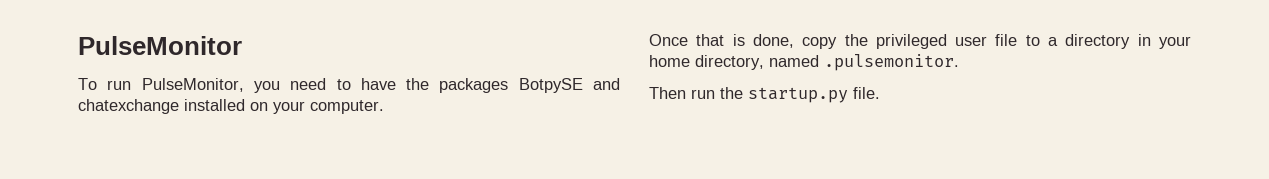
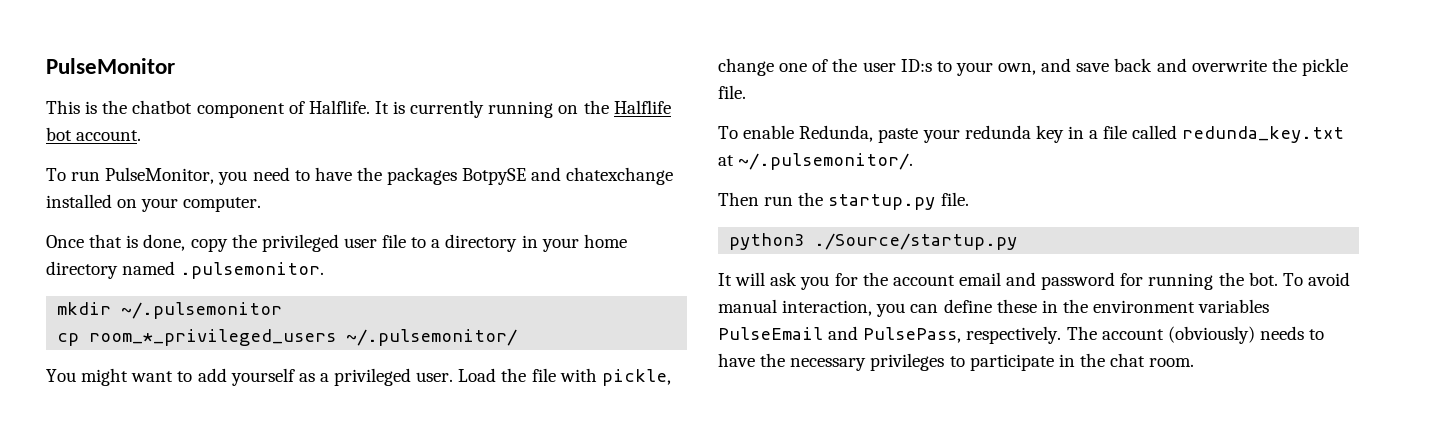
+ This is the chatbot component of Halflife. It is currently running on the Halflife bot account.
- Once that is done, copy the privileged user file to a directory in your home directory, named .pulsemonitor.
+ Once that is done, copy the privileged user file to a directory in your home directory named .pulsemonitor.
+ mkdir ~/.pulsemonitor
+ cp room_*_privileged_users ~/.pulsemonitor/
+ You might want to add yourself as a privileged user. Load the file with pickle, change one of the user ID:s to your own, and save back and overwrite the pickle file.
+ To enable Redunda, paste your redunda key in a file called redunda_key.txt at ~/.pulsemonitor/.
+ python3 ./Source/startup.py
+ It will ask you for the account email and password for running the bot. To avoid manual interaction, you can define these in the environment variables PulseEmail and PulsePass, respectively. The account (obviously) needs to have the necessary privileges to participate in the chat room.

